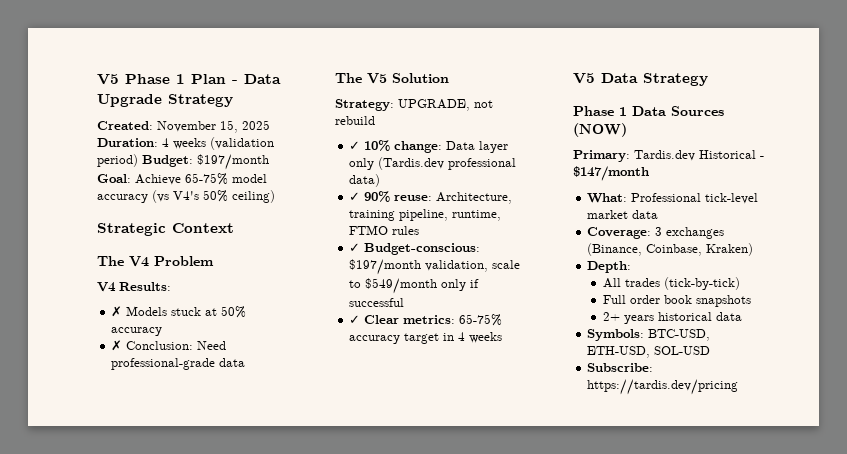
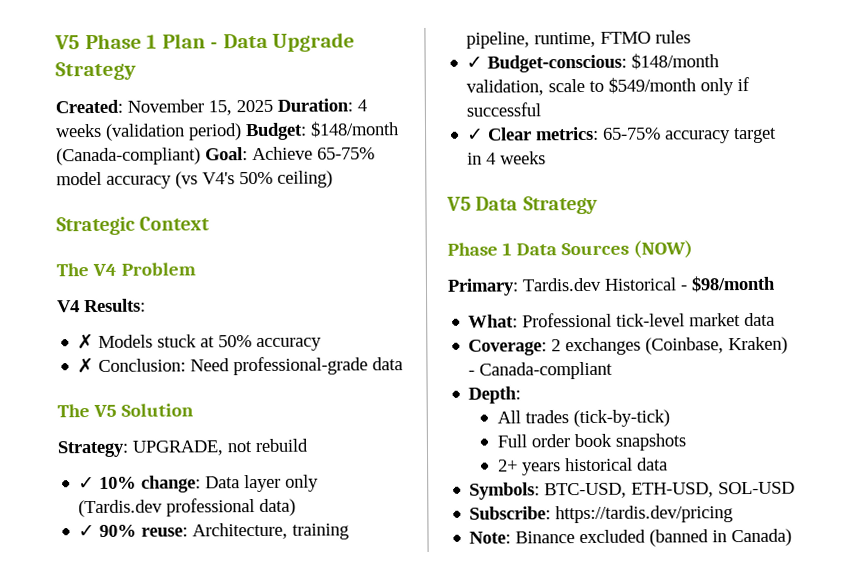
- Created: November 15, 2025 Duration: 4 weeks (validation period) Budget: $197/month Goal: Achieve 65-75% model accuracy (vs V4's 50% ceiling)
+ Created: November 15, 2025 Duration: 4 weeks (validation period) Budget: $148/month (Canada-compliant) Goal: Achieve 65-75% model accuracy (vs V4's 50% ceiling)
- ✓ Budget-conscious: $197/month validation, scale to $549/month only if successful
+ ✓ Budget-conscious: $148/month validation, scale to $549/month only if successful
- Primary: Tardis.dev Historical - $147/month
+ Primary: Tardis.dev Historical - $98/month
- Coverage: 3 exchanges (Binance, Coinbase, Kraken)
+ Coverage: 2 exchanges (Coinbase, Kraken) - Canada-compliant
+ Note: Binance excluded (banned in Canada)

